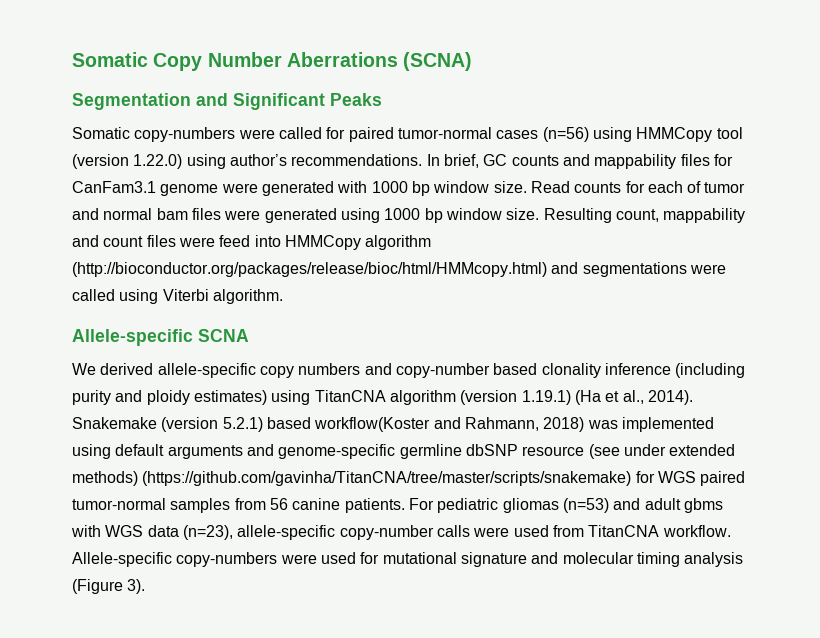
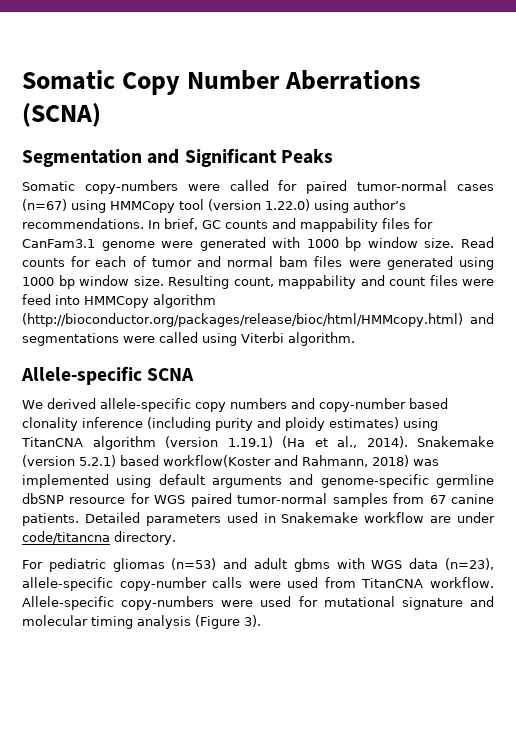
- Somatic copy-numbers were called for paired tumor-normal cases (n=56) using HMMCopy tool (version 1.22.0) using author’s recommendations.
+ Somatic copy-numbers were called for paired tumor-normal cases (n=67) using HMMCopy tool (version 1.22.0) using author’s recommendations.
- Snakemake (version 5.2.1) based workflow(Koster and Rahmann, 2018) was implemented using default arguments and genome-specific germline dbSNP resource (see under extended methods) (https://github.com/gavinha/TitanCNA/tree/master/scripts/snakemake) for WGS paired tumor-normal samples from 56 canine patients. For pediatric gliomas (n=53) and adult gbms with WGS data (n=23), allele-specific copy-number calls were used from TitanCNA workflow.
+ Snakemake (version 5.2.1) based workflow(Koster and Rahmann, 2018) was implemented using default arguments and genome-specific germline dbSNP resource for WGS paired tumor-normal samples from 67 canine patients. Detailed parameters used in Snakemake workflow are under code/titancna directory.
+ For pediatric gliomas (n=53) and adult gbms with WGS data (n=23), allele-specific copy-number calls were used from TitanCNA workflow.

